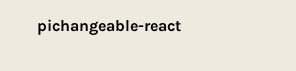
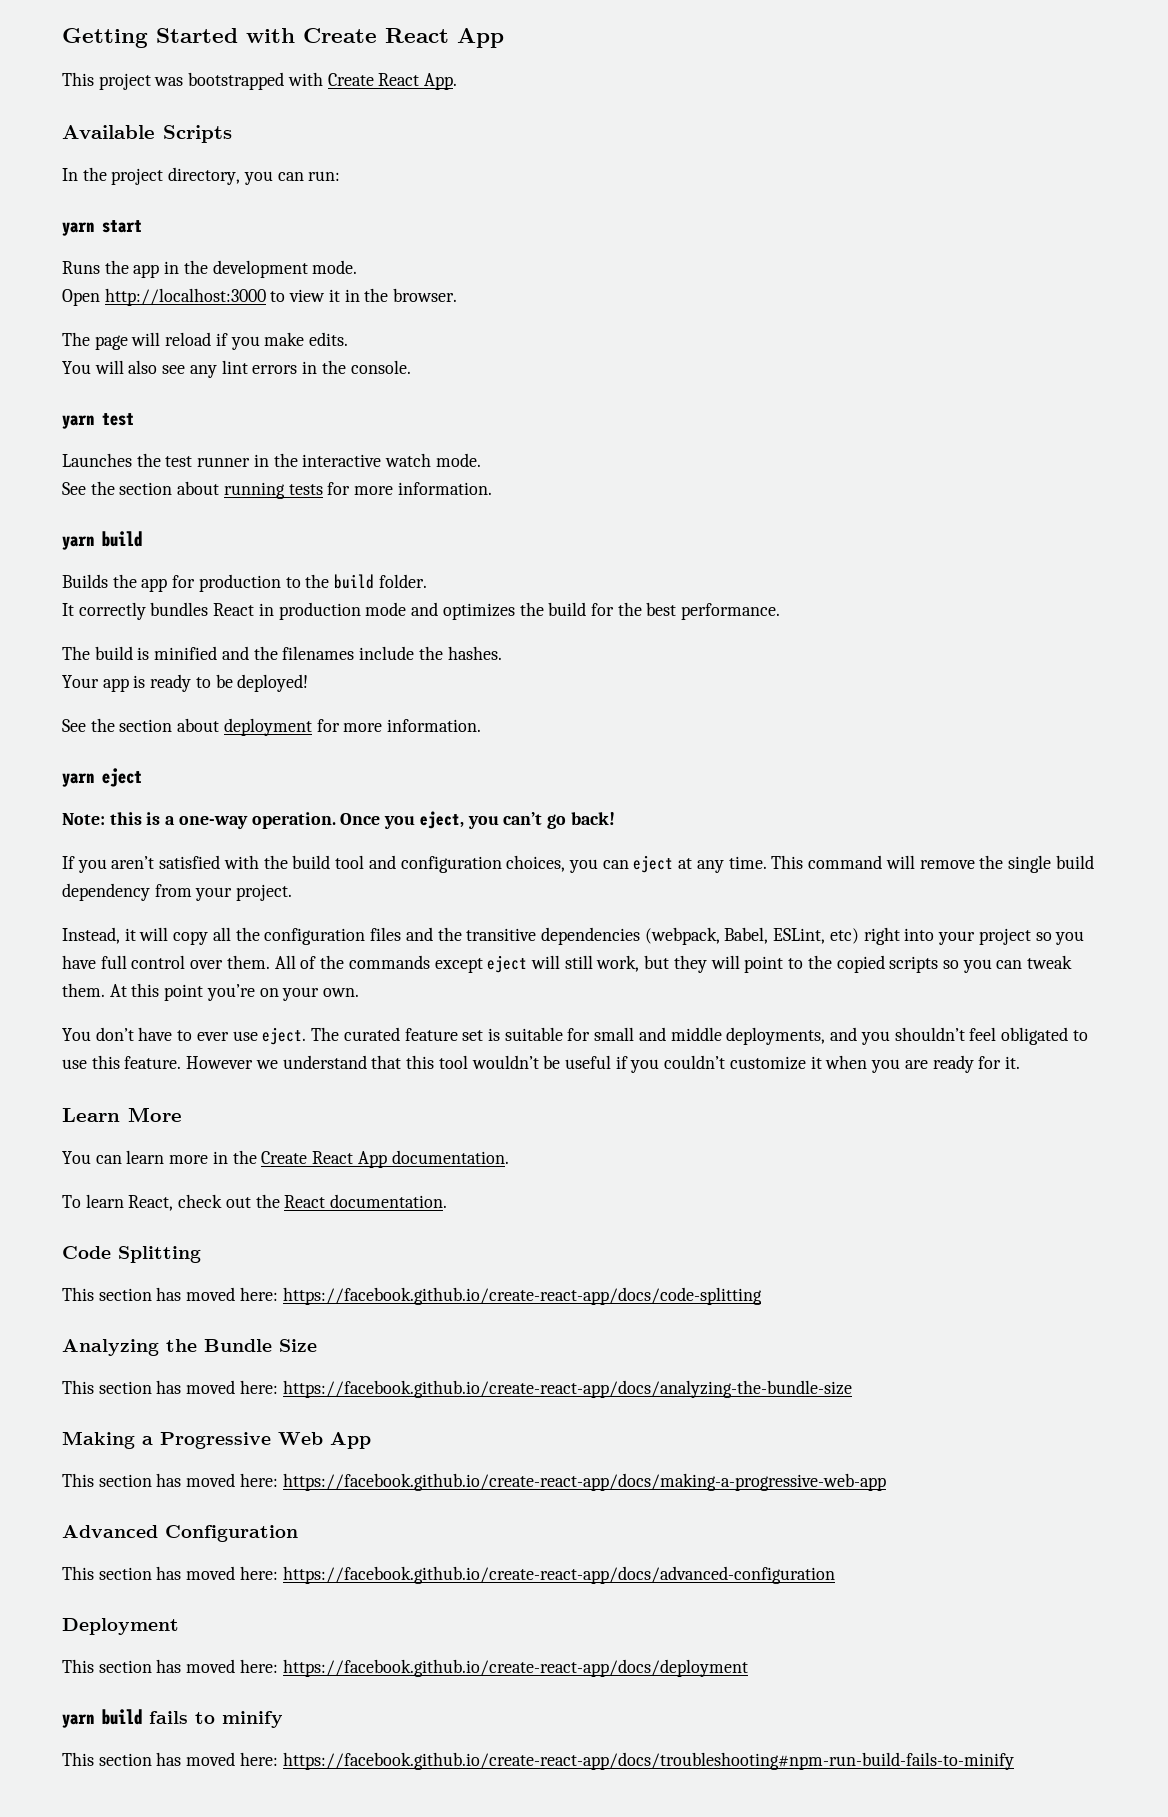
- pichangeable-react
+ Getting Started with Create React App
+ This project was bootstrapped with Create React App.
+ Available Scripts
+ In the project directory, you can run:
+ yarn start
+ Runs the app in the development mode.
+ Open http://localhost:3000 to view it in the browser.
+ The page will reload if you make edits.
+ You will also see any lint errors in the console.
+ yarn test
+ Launches the test runner in the interactive watch mode.
+ See the section about running tests for more information.
+ yarn build
+ Builds the app for production to the build folder.
+ It correctly bundles React in production mode and optimizes the build for the best performance.
+ The build is minified and the filenames include the hashes.
+ Your app is ready to be deployed!
+ See the section about deployment for more information.
+ yarn eject
+ Note: this is a one-way operation. Once you eject, you can’t go back!
+ If you aren’t satisfied with the build tool and configuration choices, you can eject at any time. This command will remove the single build dependency from your project.
+ Instead, it will copy all the configuration files and the transitive dependencies (webpack, Babel, ESLint, etc) right into your project so you have full control over them. All of the commands except eject will still work, but they will point to the copied scripts so you can tweak them. At this point you’re on your own.
+ You don’t have to ever use eject. The curated feature set is suitable for small and middle deployments, and you shouldn’t feel obligated to use this feature. However we understand that this tool wouldn’t be useful if you couldn’t customize it when you are ready for it.
+ Learn More
+ You can learn more in the Create React App documentation.
+ To learn React, check out the React documentation.
+ Code Splitting
+ This section has moved here: https://facebook.github.io/create-react-app/docs/code-splitting
+ Analyzing the Bundle Size
+ This section has moved here: https://facebook.github.io/create-react-app/docs/analyzing-the-bundle-size
+ Making a Progressive Web App
+ This section has moved here: https://facebook.github.io/create-react-app/docs/making-a-progressive-web-app
+ Advanced Configuration
+ This section has moved here: https://facebook.github.io/create-react-app/docs/advanced-configuration
+ Deployment
+ This section has moved here: https://facebook.github.io/create-react-app/docs/deployment
+ yarn build fails to minify
+ This section has moved here: https://facebook.github.io/create-react-app/docs/troubleshooting#npm-run-build-fails-to-minify

